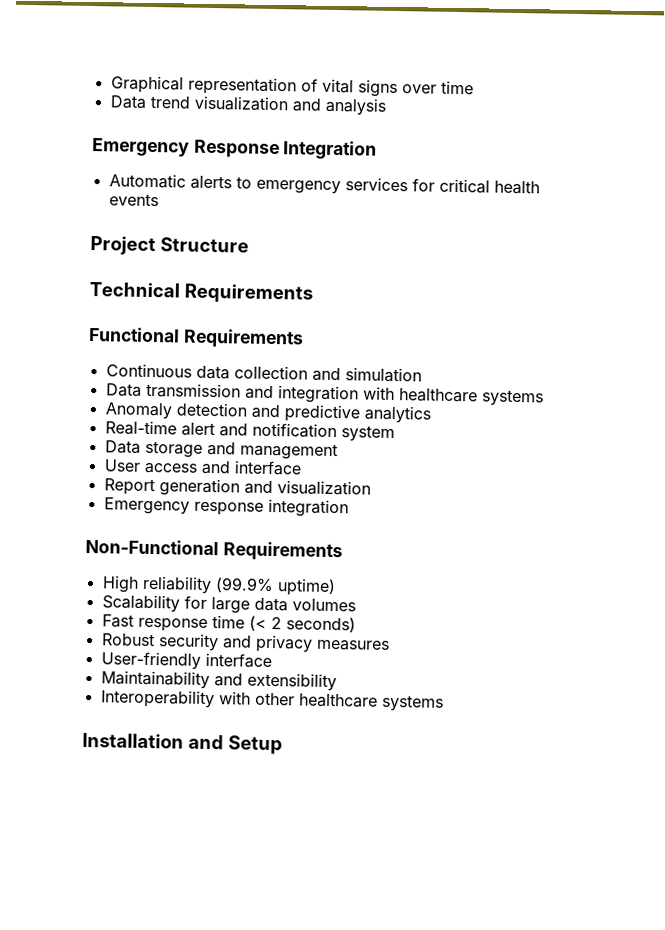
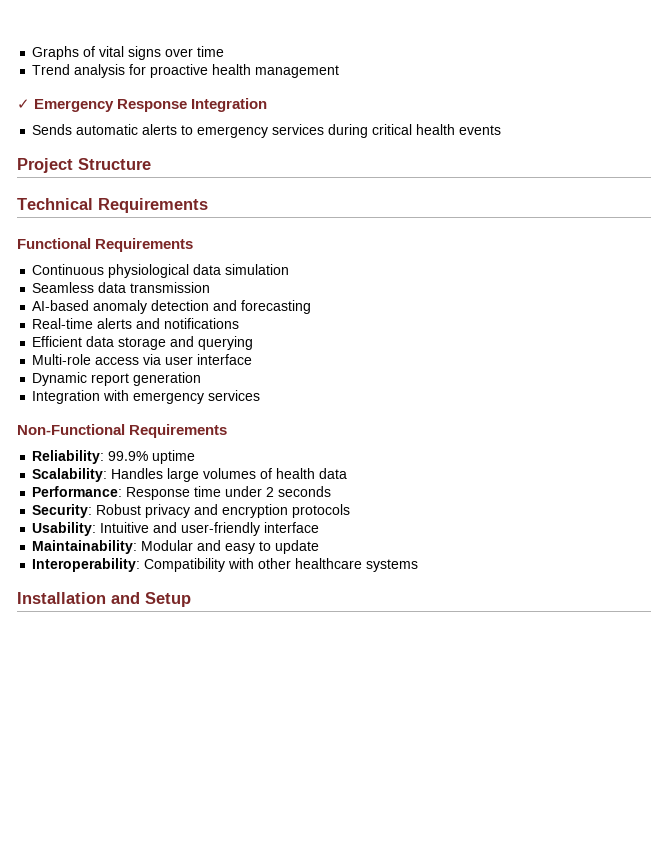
- Graphical representation of vital signs over time
+ Graphs of vital signs over time
- Data trend visualization and analysis
- Emergency Response Integration
+ Trend analysis for proactive health management
+ ✓ Emergency Response Integration
- Automatic alerts to emergency services for critical health events
+ Sends automatic alerts to emergency services during critical health events
- Continuous data collection and simulation
+ Continuous physiological data simulation
- Data transmission and integration with healthcare systems
- Anomaly detection and predictive analytics
- Real-time alert and notification system
- Data storage and management
- User access and interface
- Report generation and visualization
- Emergency response integration
+ Seamless data transmission
+ AI-based anomaly detection and forecasting
+ Real-time alerts and notifications
+ Efficient data storage and querying
+ Multi-role access via user interface
+ Dynamic report generation
+ Integration with emergency services
  Non-Functional Requirements
- High reliability (99.9% uptime)
- Scalability for large data volumes
- Fast response time (< 2 seconds)
- Robust security and privacy measures
- User-friendly interface
- Maintainability and extensibility
- Interoperability with other healthcare systems
+ Reliability: 99.9% uptime
+ Scalability: Handles large volumes of health data
+ Performance: Response time under 2 seconds
+ Security: Robust privacy and encryption protocols
+ Usability: Intuitive and user-friendly interface
+ Maintainability: Modular and easy to update
+ Interoperability: Compatibility with other healthcare systems

